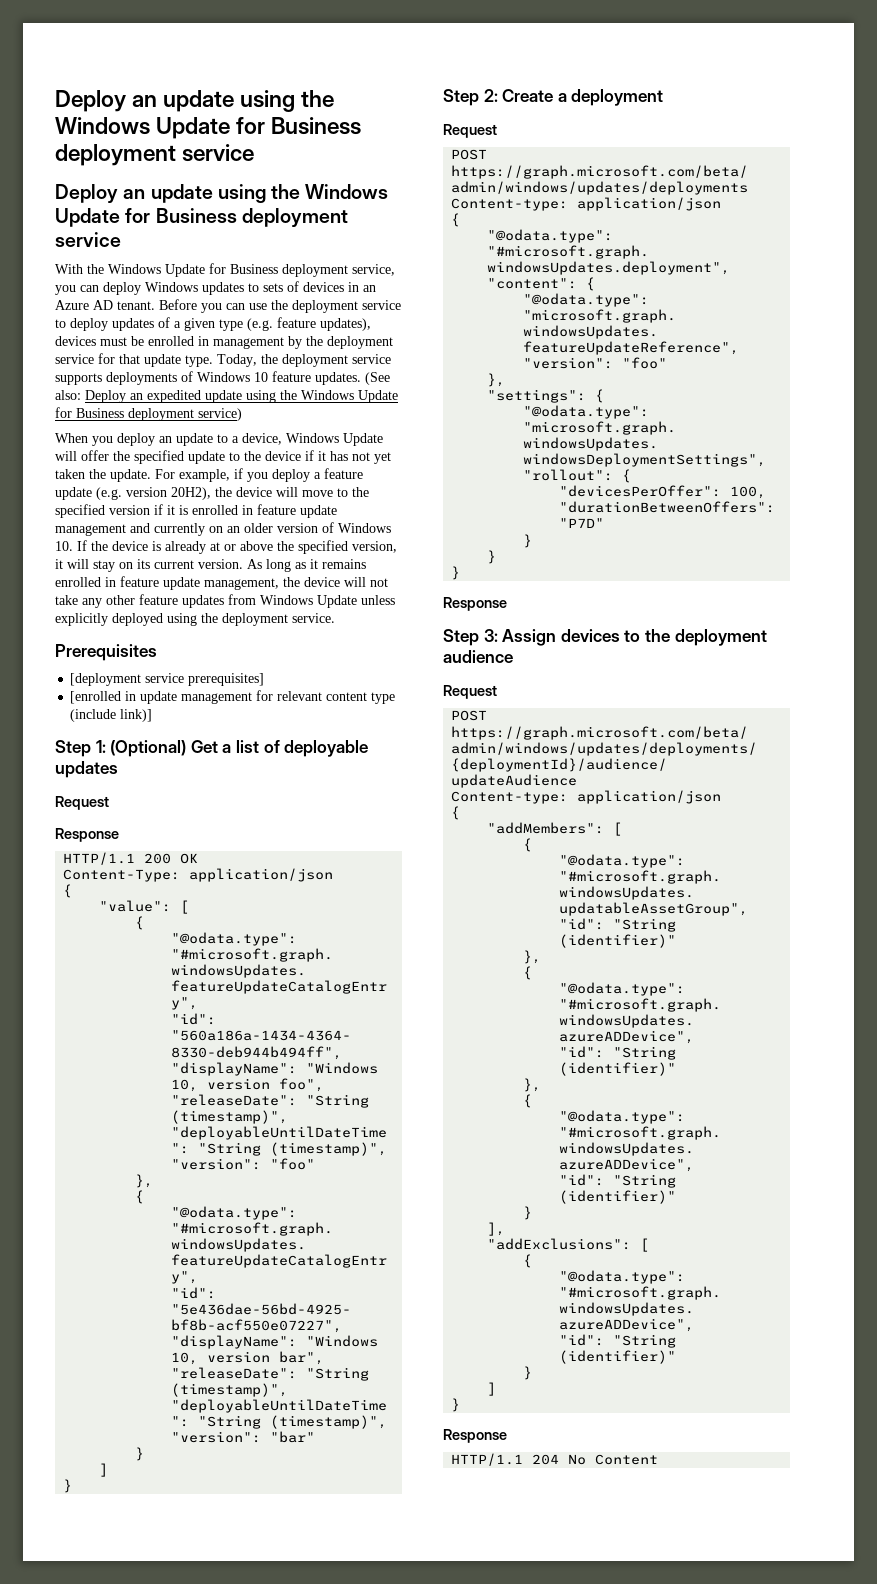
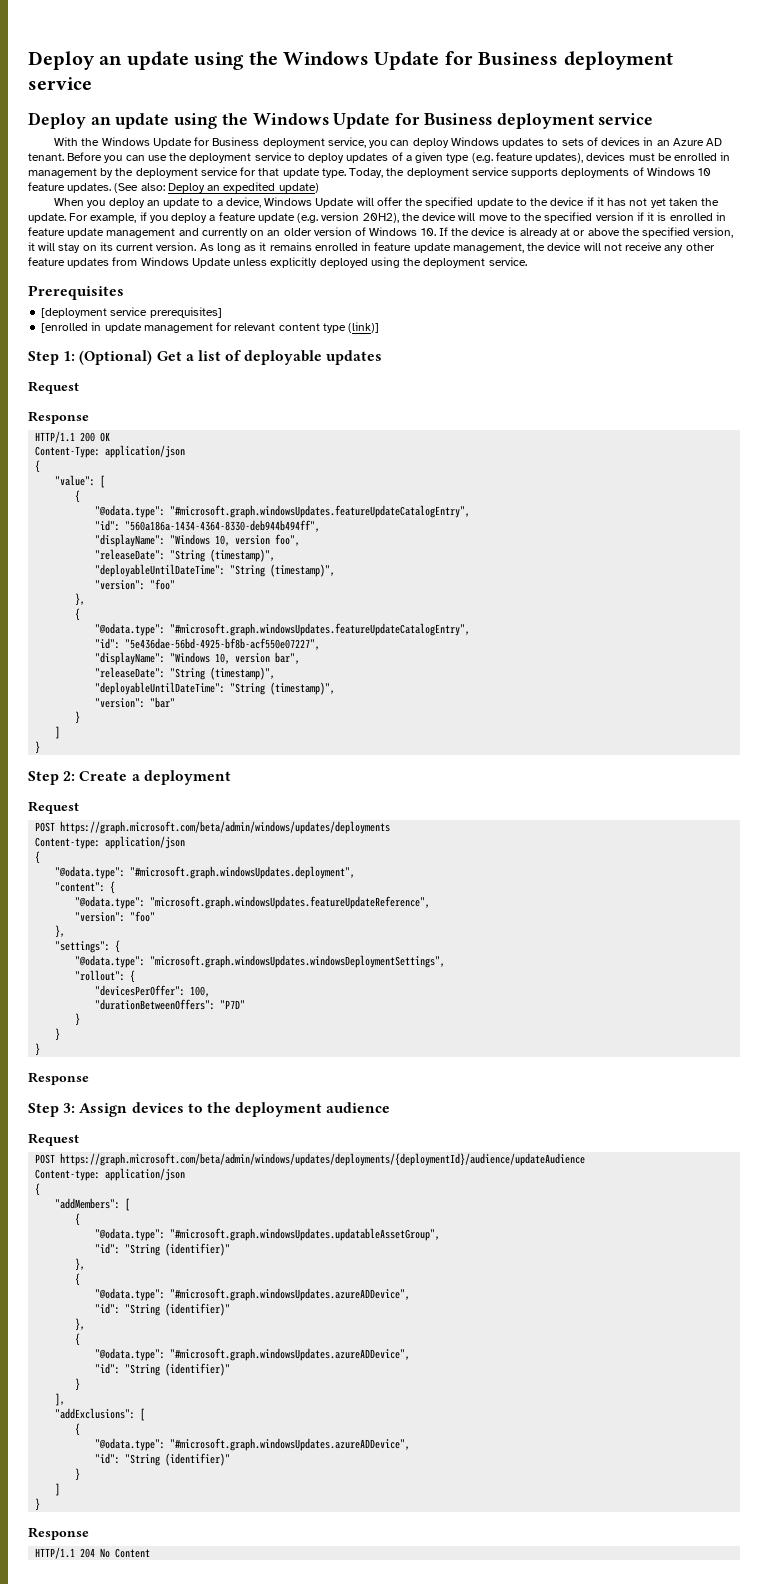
- (See also: Deploy an expedited update using the Windows Update for Business deployment service)
+ (See also: Deploy an expedited update)
- As long as it remains enrolled in feature update management, the device will not take any other feature updates from Windows Update unless explicitly deployed using the deployment service.
+ As long as it remains enrolled in feature update management, the device will not receive any other feature updates from Windows Update unless explicitly deployed using the deployment service.
- [enrolled in update management for relevant content type (include link)]
+ [enrolled in update management for relevant content type (link)]

